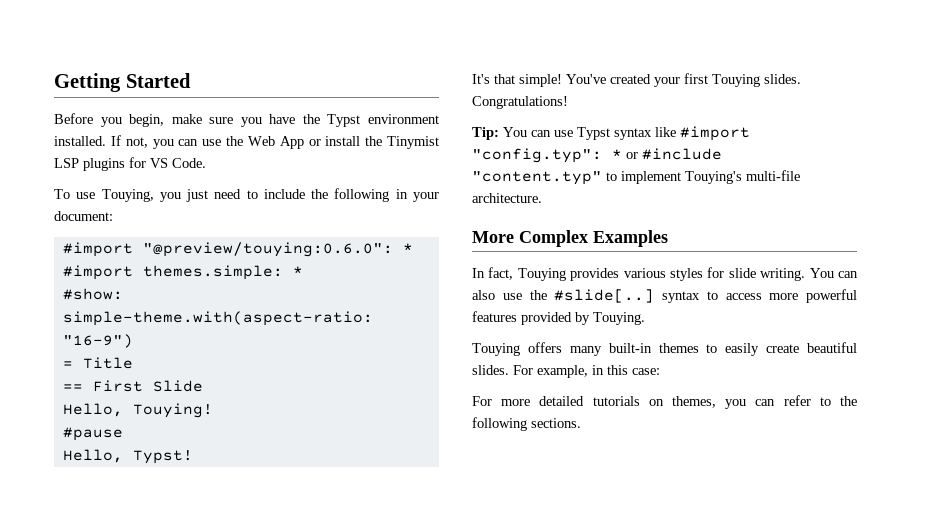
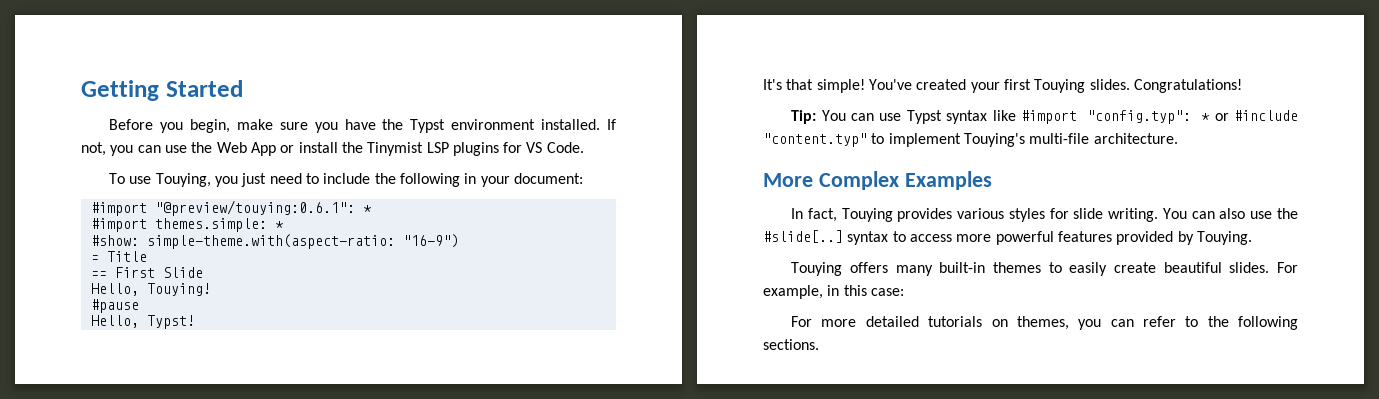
- #import "@preview/touying:0.6.0": *
+ #import "@preview/touying:0.6.1": *

